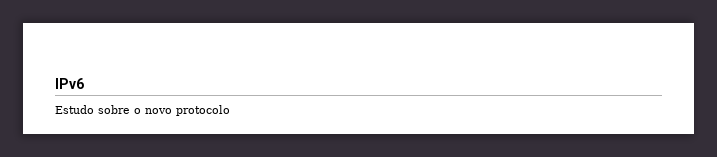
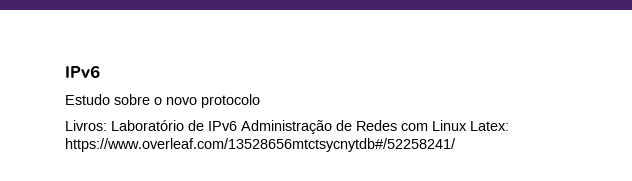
+ Livros: Laboratório de IPv6 Administração de Redes com Linux Latex: https://www.overleaf.com/13528656mtctsycnytdb#/52258241/

